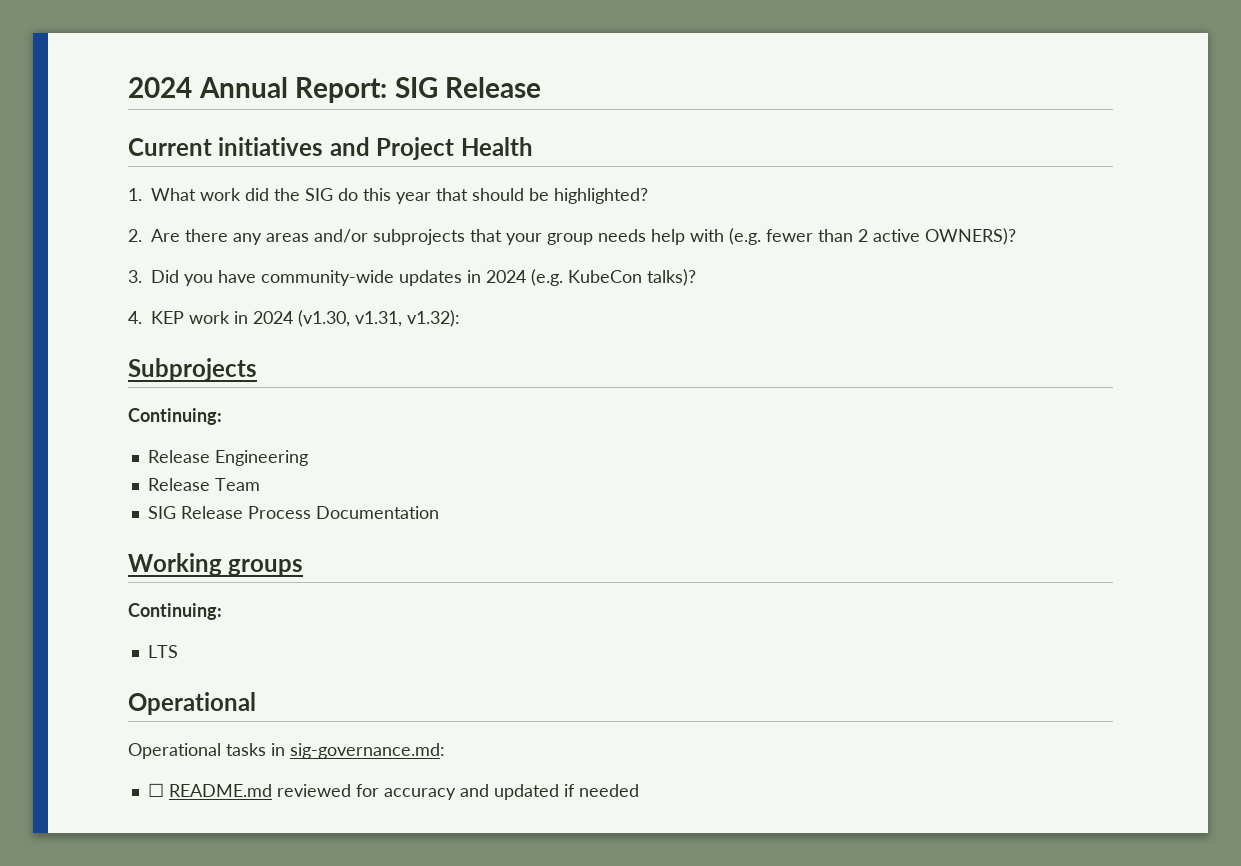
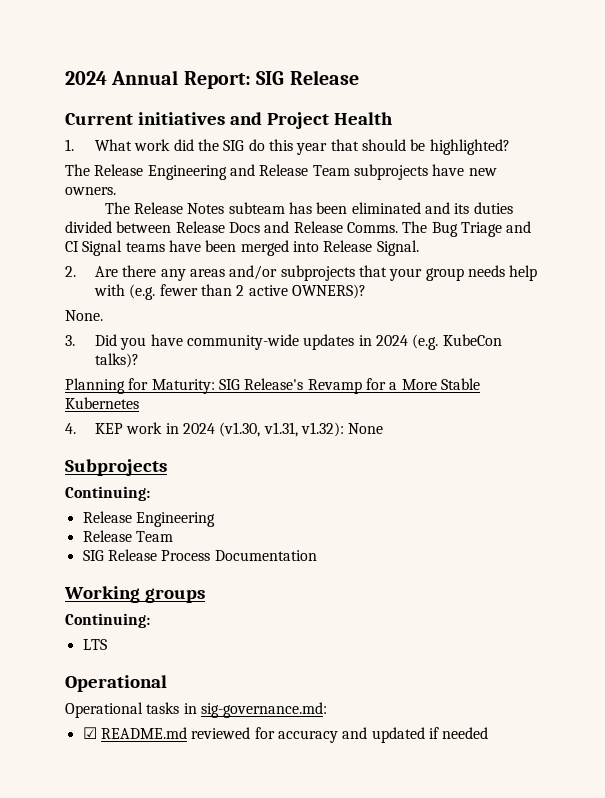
+ The Release Engineering and Release Team subprojects have new owners.
+ The Release Notes subteam has been eliminated and its duties divided between Release Docs and Release Comms. The Bug Triage and CI Signal teams have been merged into Release Signal.
+ None.
+ Planning for Maturity: SIG Release's Revamp for a More Stable Kubernetes
- 4. KEP work in 2024 (v1.30, v1.31, v1.32):
+ 4. KEP work in 2024 (v1.30, v1.31, v1.32): None
- ☐ README.md reviewed for accuracy and updated if needed
+ ☑ README.md reviewed for accuracy and updated if needed

